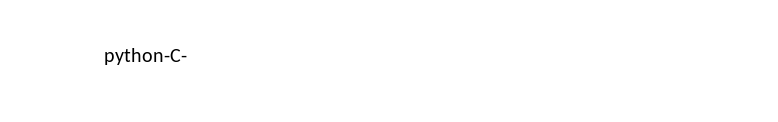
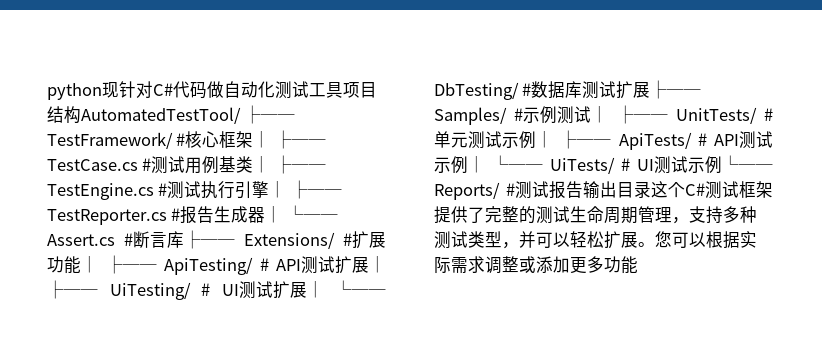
- python-C-
+ python现针对C#代码做自动化测试工具项目结构AutomatedTestTool/ ├── TestFramework/ #核心框架│ ├── TestCase.cs #测试用例基类│ ├── TestEngine.cs #测试执行引擎│ ├── TestReporter.cs #报告生成器│ └── Assert.cs #断言库├── Extensions/ #扩展功能│ ├── ApiTesting/ # API测试扩展│ ├── UiTesting/ # UI测试扩展│ └── DbTesting/ #数据库测试扩展├── Samples/ #示例测试│ ├── UnitTests/ #单元测试示例│ ├── ApiTests/ # API测试示例│ └── UiTests/ # UI测试示例└── Reports/ #测试报告输出目录这个C#测试框架提供了完整的测试生命周期管理，支持多种测试类型，并可以轻松扩展。您可以根据实际需求调整或添加更多功能

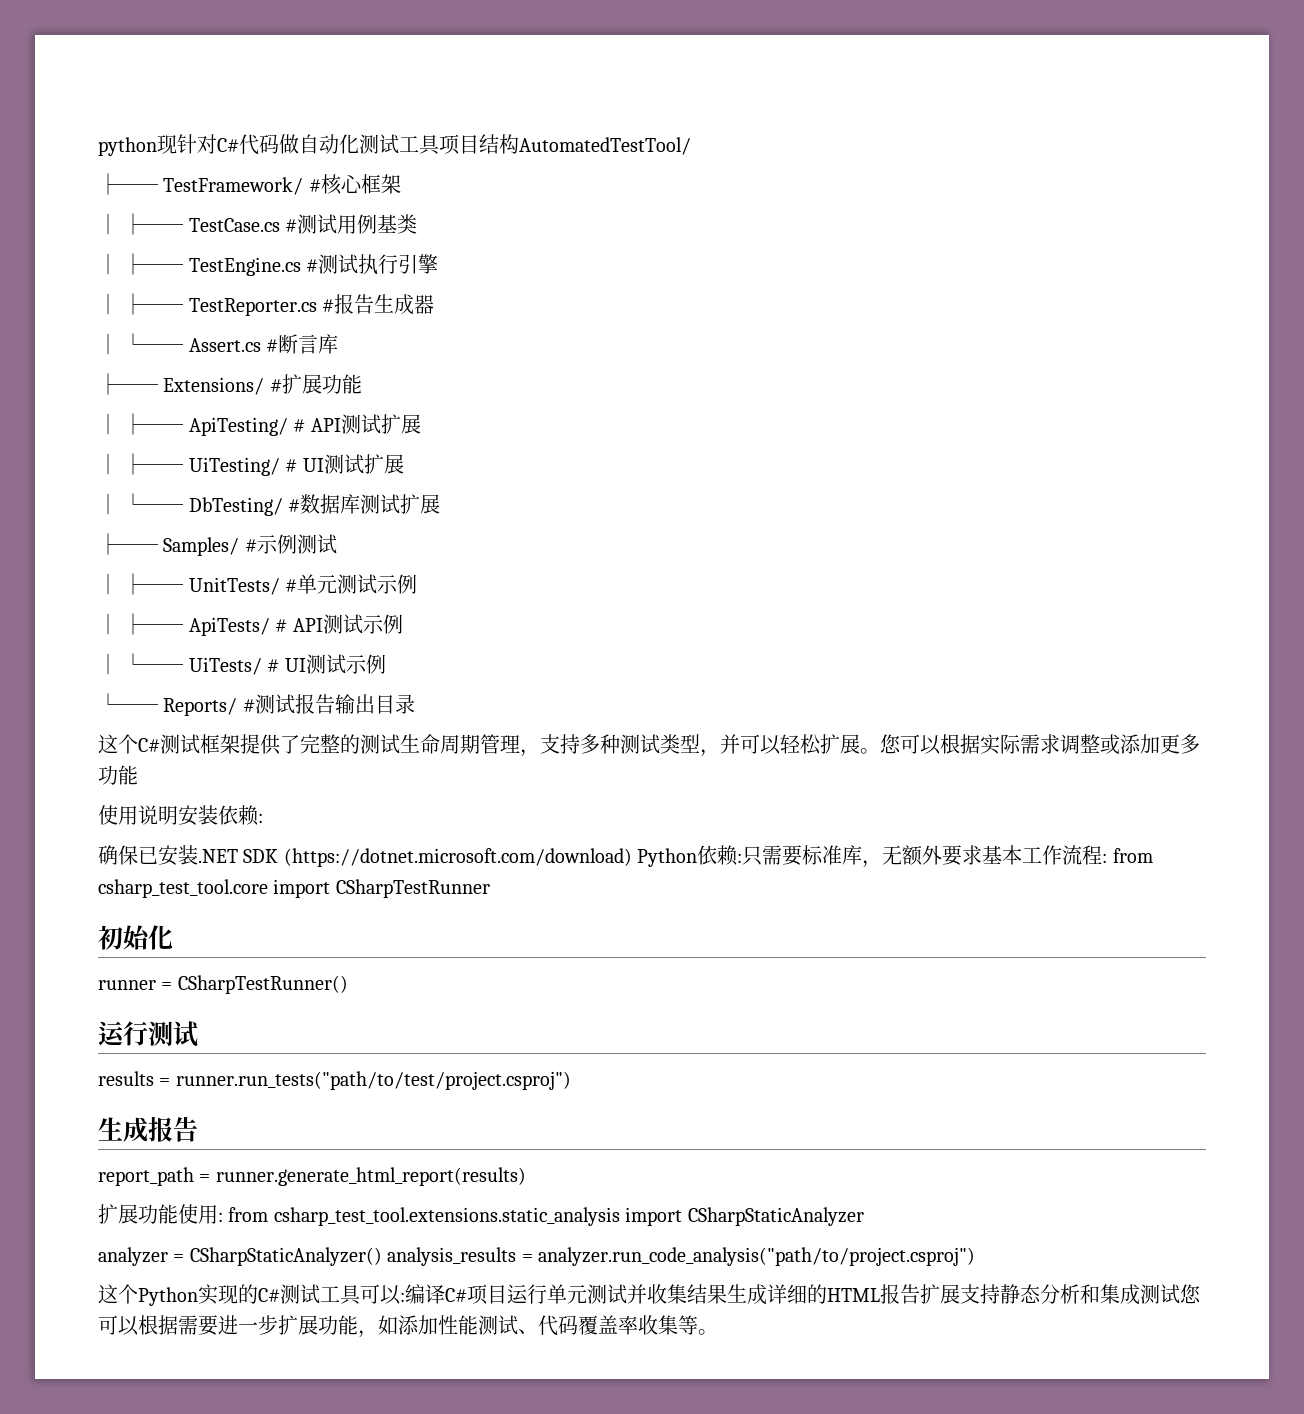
- python现针对C#代码做自动化测试工具项目结构AutomatedTestTool/ ├── TestFramework/ #核心框架│ ├── TestCase.cs #测试用例基类│ ├── TestEngine.cs #测试执行引擎│ ├── TestReporter.cs #报告生成器│ └── Assert.cs #断言库├── Extensions/ #扩展功能│ ├── ApiTesting/ # API测试扩展│ ├── UiTesting/ # UI测试扩展│ └── DbTesting/ #数据库测试扩展├── Samples/ #示例测试│ ├── UnitTests/ #单元测试示例│ ├── ApiTests/ # API测试示例│ └── UiTests/ # UI测试示例└── Reports/ #测试报告输出目录这个C#测试框架提供了完整的测试生命周期管理，支持多种测试类型，并可以轻松扩展。
+ python现针对C#代码做自动化测试工具项目结构AutomatedTestTool/
+ ├── TestFramework/ #核心框架
+ │ ├── TestCase.cs #测试用例基类
+ │ ├── TestEngine.cs #测试执行引擎
+ │ ├── TestReporter.cs #报告生成器
+ │ └── Assert.cs #断言库
+ ├── Extensions/ #扩展功能
+ │ ├── ApiTesting/ # API测试扩展
+ │ ├── UiTesting/ # UI测试扩展
+ │ └── DbTesting/ #数据库测试扩展
+ ├── Samples/ #示例测试
+ │ ├── UnitTests/ #单元测试示例
+ │ ├── ApiTests/ # API测试示例
+ │ └── UiTests/ # UI测试示例
+ └── Reports/ #测试报告输出目录
+ 这个C#测试框架提供了完整的测试生命周期管理，支持多种测试类型，并可以轻松扩展。
+ 使用说明安装依赖:
+ 确保已安装.NET SDK (https://dotnet.microsoft.com/download) Python依赖:只需要标准库，无额外要求基本工作流程: from csharp_test_tool.core import CSharpTestRunner
+ 初始化
+ runner = CSharpTestRunner()
+ 运行测试
+ results = runner.run_tests("path/to/test/project.csproj")
+ 生成报告
+ report_path = runner.generate_html_report(results)
+ 扩展功能使用: from csharp_test_tool.extensions.static_analysis import CSharpStaticAnalyzer
+ analyzer = CSharpStaticAnalyzer() analysis_results = analyzer.run_code_analysis("path/to/project.csproj")
+ 这个Python实现的C#测试工具可以:编译C#项目运行单元测试并收集结果生成详细的HTML报告扩展支持静态分析和集成测试您可以根据需要进一步扩展功能，如添加性能测试、代码覆盖率收集等。

